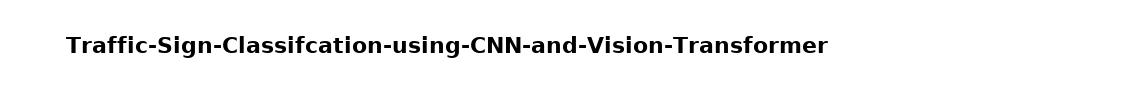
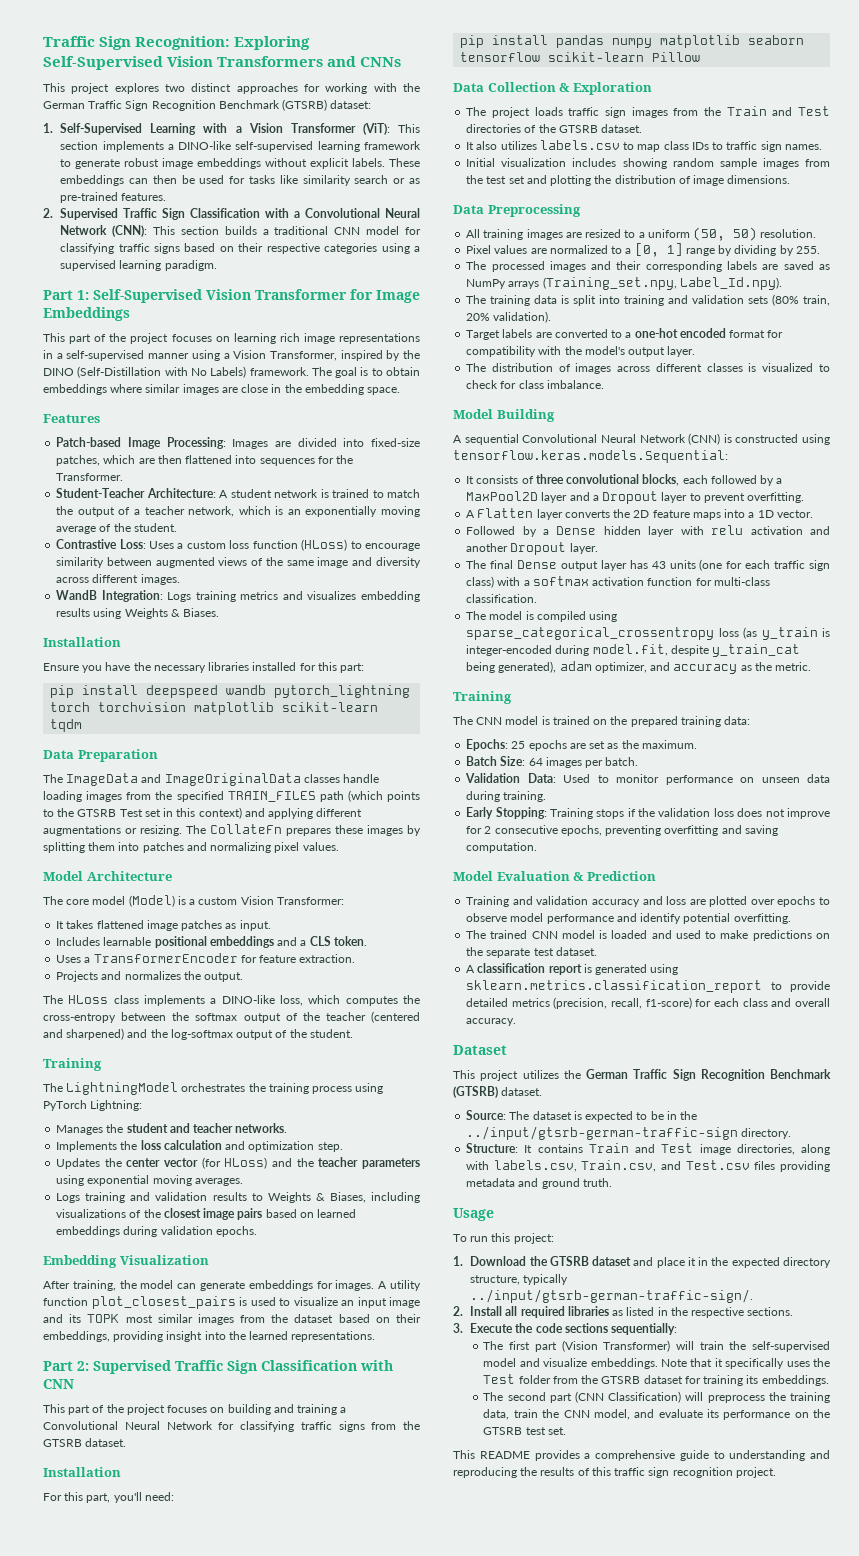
- Traffic-Sign-Classifcation-using-CNN-and-Vision-Transformer
+ Traffic Sign Recognition: Exploring Self-Supervised Vision Transformers and CNNs
+ This project explores two distinct approaches for working with the German Traffic Sign Recognition Benchmark (GTSRB) dataset:
+ 1. Self-Supervised Learning with a Vision Transformer (ViT): This section implements a DINO-like self-supervised learning framework to generate robust image embeddings without explicit labels. These embeddings can then be used for tasks like similarity search or as pre-trained features.
+ 2. Supervised Traffic Sign Classification with a Convolutional Neural Network (CNN): This section builds a traditional CNN model for classifying traffic signs based on their respective categories using a supervised learning paradigm.
+ Part 1: Self-Supervised Vision Transformer for Image Embeddings
+ This part of the project focuses on learning rich image representations in a self-supervised manner using a Vision Transformer, inspired by the DINO (Self-Distillation with No Labels) framework. The goal is to obtain embeddings where similar images are close in the embedding space.
+ Features
+ Patch-based Image Processing: Images are divided into fixed-size patches, which are then flattened into sequences for the Transformer.
+ Student-Teacher Architecture: A student network is trained to match the output of a teacher network, which is an exponentially moving average of the student.
+ Contrastive Loss: Uses a custom loss function (HLoss) to encourage similarity between augmented views of the same image and diversity across different images.
+ WandB Integration: Logs training metrics and visualizes embedding results using Weights & Biases.
+ Installation
+ Ensure you have the necessary libraries installed for this part:
+ pip install deepspeed wandb pytorch_lightning torch torchvision matplotlib scikit-learn tqdm
+ Data Preparation
+ The ImageData and ImageOriginalData classes handle loading images from the specified TRAIN_FILES path (which points to the GTSRB Test set in this context) and applying different augmentations or resizing. The CollateFn prepares these images by splitting them into patches and normalizing pixel values.
+ Model Architecture
+ The core model (Model) is a custom Vision Transformer:
+ It takes flattened image patches as input.
+ Includes learnable positional embeddings and a CLS token.
+ Uses a TransformerEncoder for feature extraction.
+ Projects and normalizes the output.
+ The HLoss class implements a DINO-like loss, which computes the cross-entropy between the softmax output of the teacher (centered and sharpened) and the log-softmax output of the student.
+ Training
+ The LightningModel orchestrates the training process using PyTorch Lightning:
+ Manages the student and teacher networks.
+ Implements the loss calculation and optimization step.
+ Updates the center vector (for HLoss) and the teacher parameters using exponential moving averages.
+ Logs training and validation results to Weights & Biases, including visualizations of the closest image pairs based on learned embeddings during validation epochs.
+ Embedding Visualization
+ After training, the model can generate embeddings for images. A utility function plot_closest_pairs is used to visualize an input image and its TOPK most similar images from the dataset based on their embeddings, providing insight into the learned representations.
+ Part 2: Supervised Traffic Sign Classification with CNN
+ This part of the project focuses on building and training a Convolutional Neural Network for classifying traffic signs from the GTSRB dataset.
+ Installation
+ For this part, you'll need:
+ pip install pandas numpy matplotlib seaborn tensorflow scikit-learn Pillow
+ Data Collection & Exploration
+ The project loads traffic sign images from the Train and Test directories of the GTSRB dataset.
+ It also utilizes labels.csv to map class IDs to traffic sign names.
+ Initial visualization includes showing random sample images from the test set and plotting the distribution of image dimensions.
+ Data Preprocessing
+ All training images are resized to a uniform (50, 50) resolution.
+ Pixel values are normalized to a [0, 1] range by dividing by 255.
+ The processed images and their corresponding labels are saved as NumPy arrays (Training_set.npy, Label_Id.npy).
+ The training data is split into training and validation sets (80% train, 20% validation).
+ Target labels are converted to a one-hot encoded format for compatibility with the model's output layer.
+ The distribution of images across different classes is visualized to check for class imbalance.
+ Model Building
+ A sequential Convolutional Neural Network (CNN) is constructed using tensorflow.keras.models.Sequential:
+ It consists of three convolutional blocks, each followed by a MaxPool2D layer and a Dropout layer to prevent overfitting.
+ A Flatten layer converts the 2D feature maps into a 1D vector.
+ Followed by a Dense hidden layer with relu activation and another Dropout layer.
+ The final Dense output layer has 43 units (one for each traffic sign class) with a softmax activation function for multi-class classification.
+ The model is compiled using sparse_categorical_crossentropy loss (as y_train is integer-encoded during model.fit, despite y_train_cat being generated), adam optimizer, and accuracy as the metric.
+ Training
+ The CNN model is trained on the prepared training data:
+ Epochs: 25 epochs are set as the maximum.
+ Batch Size: 64 images per batch.
+ Validation Data: Used to monitor performance on unseen data during training.
+ Early Stopping: Training stops if the validation loss does not improve for 2 consecutive epochs, preventing overfitting and saving computation.
+ Model Evaluation & Prediction
+ Training and validation accuracy and loss are plotted over epochs to observe model performance and identify potential overfitting.
+ The trained CNN model is loaded and used to make predictions on the separate test dataset.
+ A classification report is generated using sklearn.metrics.classification_report to provide detailed metrics (precision, recall, f1-score) for each class and overall accuracy.
+ Dataset
+ This project utilizes the German Traffic Sign Recognition Benchmark (GTSRB) dataset.
+ Source: The dataset is expected to be in the ../input/gtsrb-german-traffic-sign directory.
+ Structure: It contains Train and Test image directories, along with labels.csv, Train.csv, and Test.csv files providing metadata and ground truth.
+ Usage
+ To run this project:
+ 1. Download the GTSRB dataset and place it in the expected directory structure, typically ../input/gtsrb-german-traffic-sign/.
+ 2. Install all required libraries as listed in the respective sections.
+ 3. Execute the code sections sequentially:
+ The first part (Vision Transformer) will train the self-supervised model and visualize embeddings. Note that it specifically uses the Test folder from the GTSRB dataset for training its embeddings.
+ The second part (CNN Classification) will preprocess the training data, train the CNN model, and evaluate its performance on the GTSRB test set.
+ This README provides a comprehensive guide to understanding and reproducing the results of this traffic sign recognition project.

